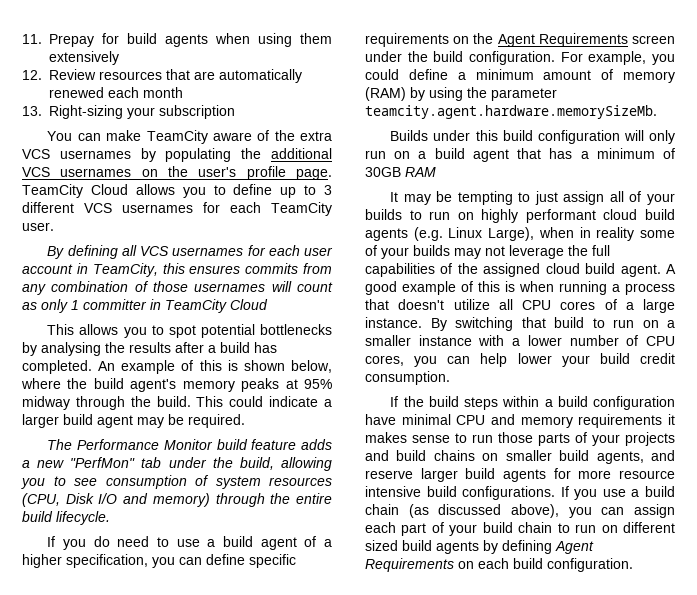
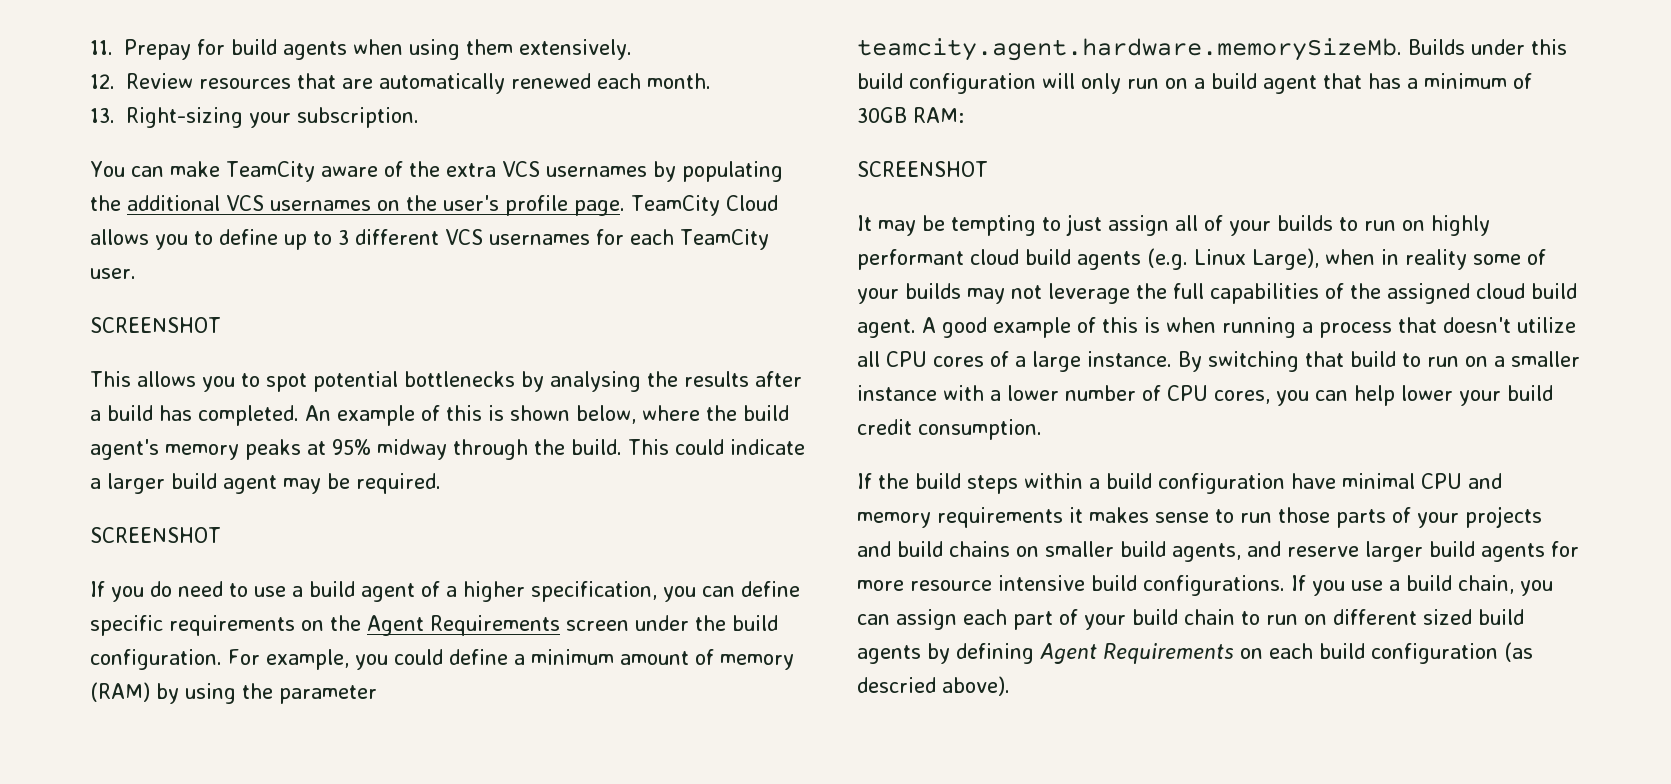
- 11. Prepay for build agents when using them extensively
+ 11. Prepay for build agents when using them extensively.
- 12. Review resources that are automatically renewed each month
+ 12. Review resources that are automatically renewed each month.
- 13. Right-sizing your subscription
+ 13. Right-sizing your subscription.
  TeamCity Cloud allows you to define up to 3 different VCS usernames for each TeamCity user.
- By defining all VCS usernames for each user account in TeamCity, this ensures commits from any combination of those usernames will count as only 1 committer in TeamCity Cloud
+ SCREENSHOT
  This could indicate a larger build agent may be required.
- The Performance Monitor build feature adds a new "PerfMon" tab under the build, allowing you to see consumption of system resources (CPU, Disk I/O and memory) through the entire build lifecycle.
+ SCREENSHOT
- For example, you could define a minimum amount of memory (RAM) by using the parameter teamcity.agent.hardware.memorySizeMb.
- Builds under this build configuration will only run on a build agent that has a minimum of 30GB RAM
+ For example, you could define a minimum amount of memory (RAM) by using the parameter teamcity.agent.hardware.memorySizeMb. Builds under this build configuration will only run on a build agent that has a minimum of 30GB RAM:
+ SCREENSHOT
- If you use a build chain (as discussed above), you can assign each part of your build chain to run on different sized build agents by defining Agent Requirements on each build configuration.
+ If you use a build chain, you can assign each part of your build chain to run on different sized build agents by defining Agent Requirements on each build configuration (as descried above).

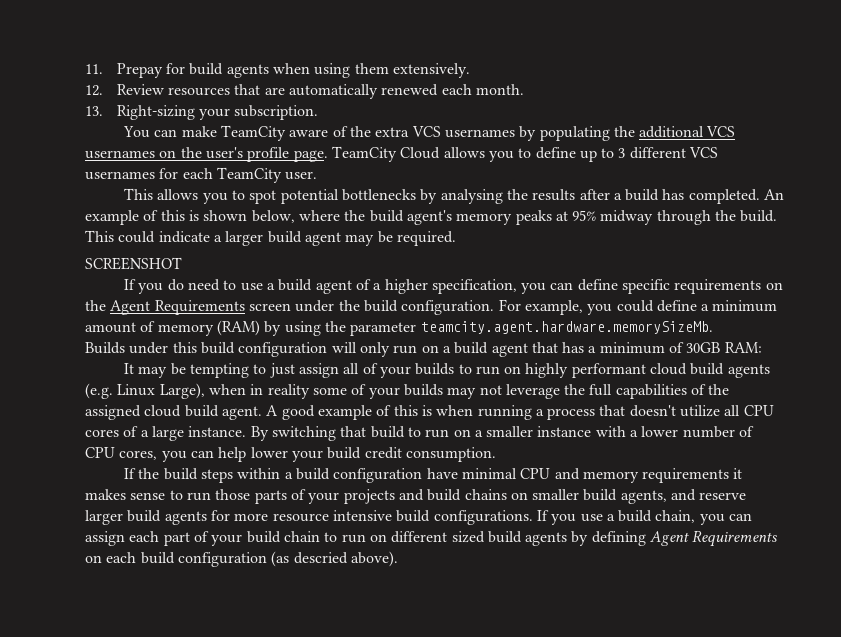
  TeamCity Cloud allows you to define up to 3 different VCS usernames for each TeamCity user.
- SCREENSHOT
- For example, you could define a minimum amount of memory (RAM) by using the parameter teamcity.agent.hardware.memorySizeMb. Builds under this build configuration will only run on a build agent that has a minimum of 30GB RAM:
- SCREENSHOT
+ For example, you could define a minimum amount of memory (RAM) by using the parameter teamcity.agent.hardware.memorySizeMb.
+ Builds under this build configuration will only run on a build agent that has a minimum of 30GB RAM:

